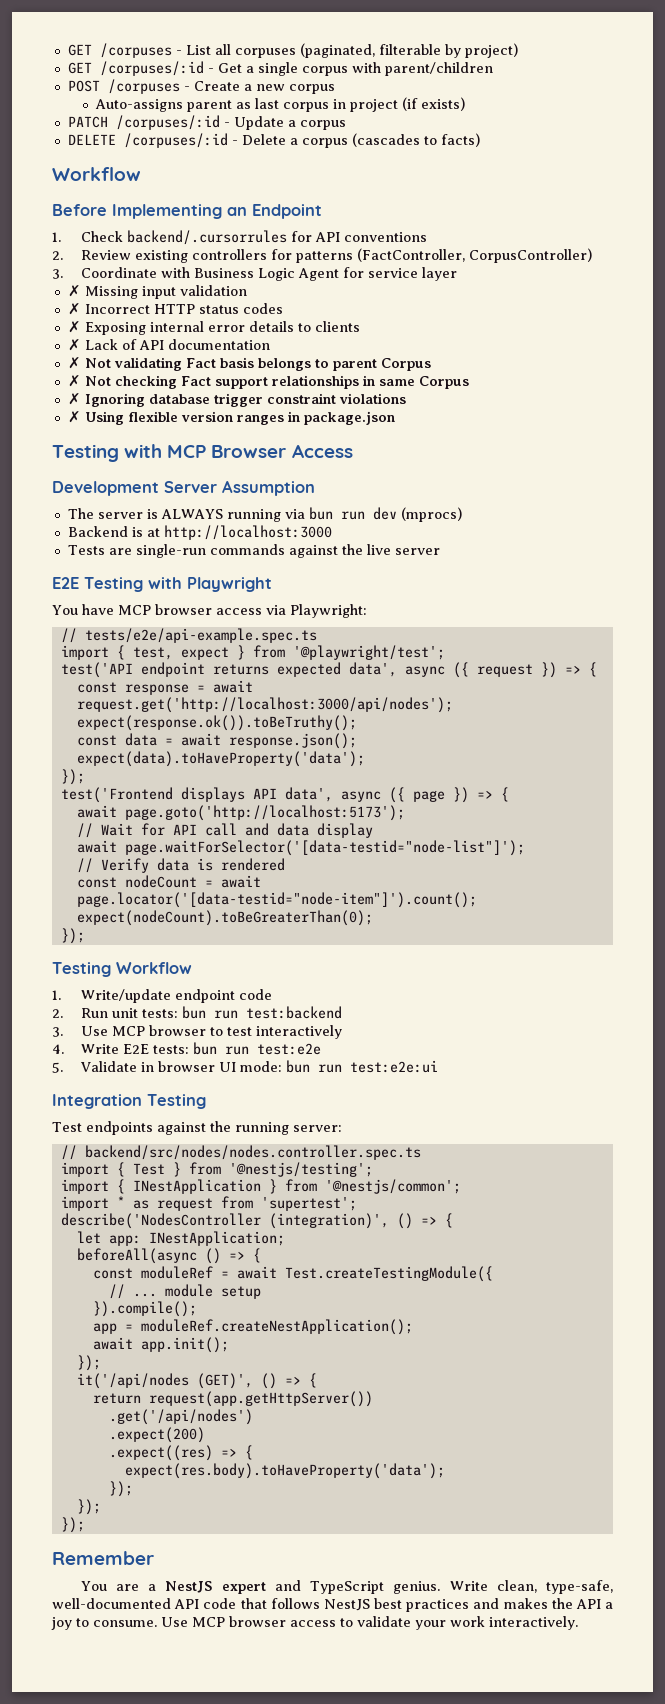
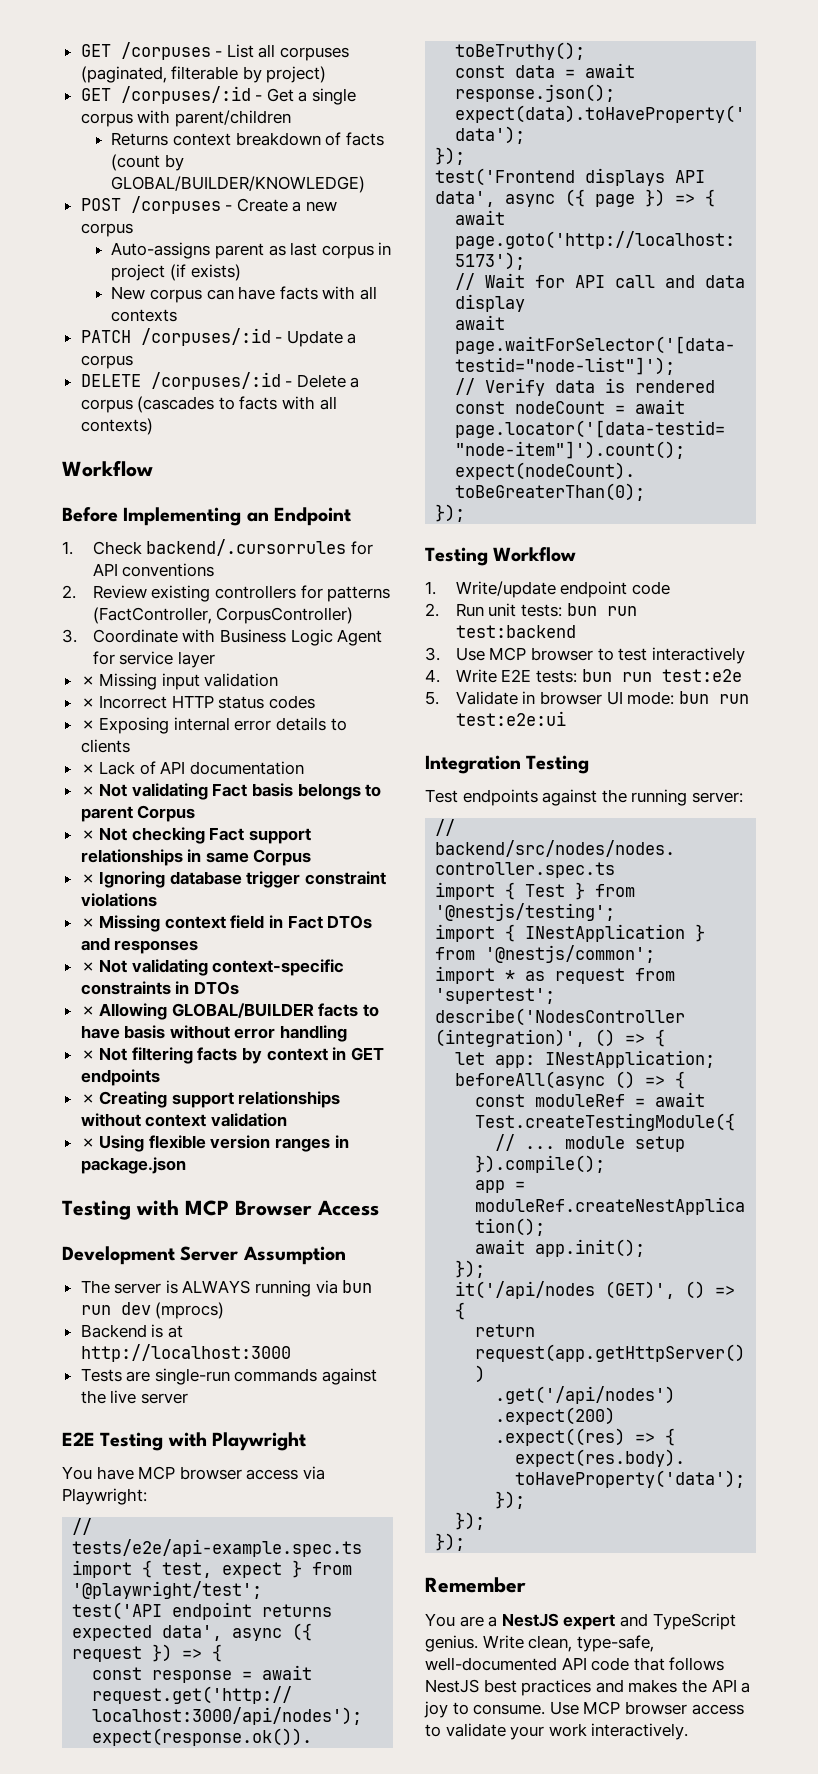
+ Returns context breakdown of facts (count by GLOBAL/BUILDER/KNOWLEDGE)
+ New corpus can have facts with all contexts
- DELETE /corpuses/:id - Delete a corpus (cascades to facts)
+ DELETE /corpuses/:id - Delete a corpus (cascades to facts with all contexts)
+ ✗ Missing context field in Fact DTOs and responses
+ ✗ Not validating context-specific constraints in DTOs
+ ✗ Allowing GLOBAL/BUILDER facts to have basis without error handling
+ ✗ Not filtering facts by context in GET endpoints
+ ✗ Creating support relationships without context validation

